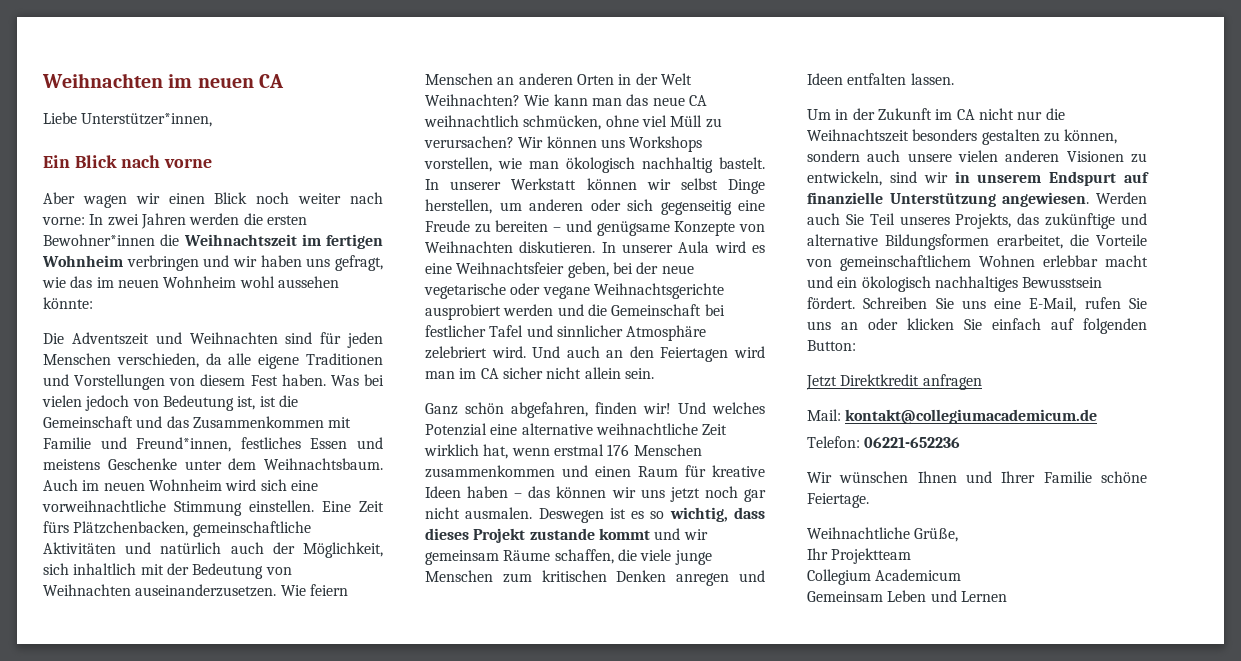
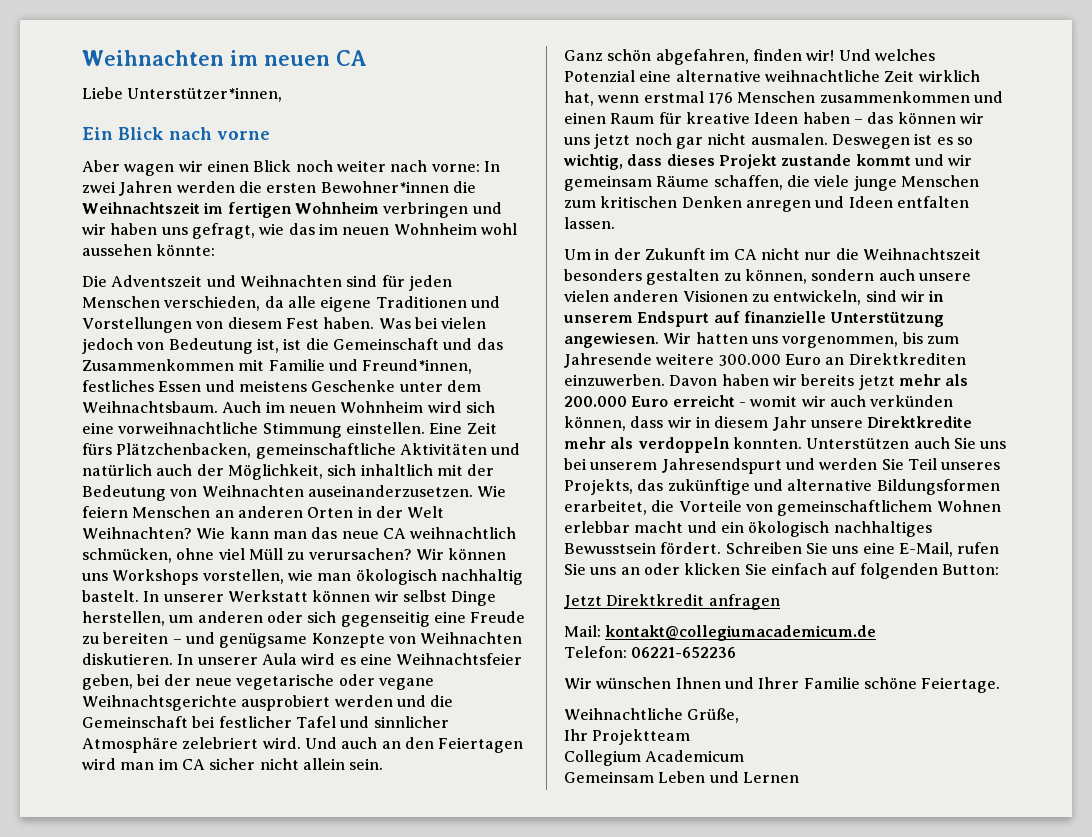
- Werden auch Sie Teil unseres Projekts, das zukünftige und alternative Bildungsformen erarbeitet, die Vorteile von gemeinschaftlichem Wohnen erlebbar macht und ein ökologisch nachhaltiges Bewusstsein fördert.
+ Wir hatten uns vorgenommen, bis zum Jahresende weitere 300.000 Euro an Direktkrediten einzuwerben. Davon haben wir bereits jetzt mehr als 200.000 Euro erreicht - womit wir auch verkünden können, dass wir in diesem Jahr unsere Direktkredite mehr als verdoppeln konnten. Unterstützen auch Sie uns bei unserem Jahresendspurt und werden Sie Teil unseres Projekts, das zukünftige und alternative Bildungsformen erarbeitet, die Vorteile von gemeinschaftlichem Wohnen erlebbar macht und ein ökologisch nachhaltiges Bewusstsein fördert.

